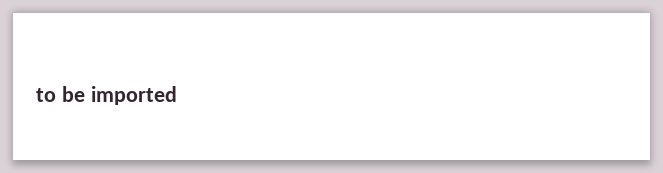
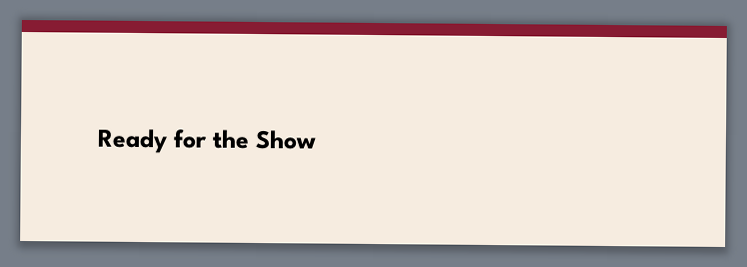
- to be imported
+ Ready for the Show

